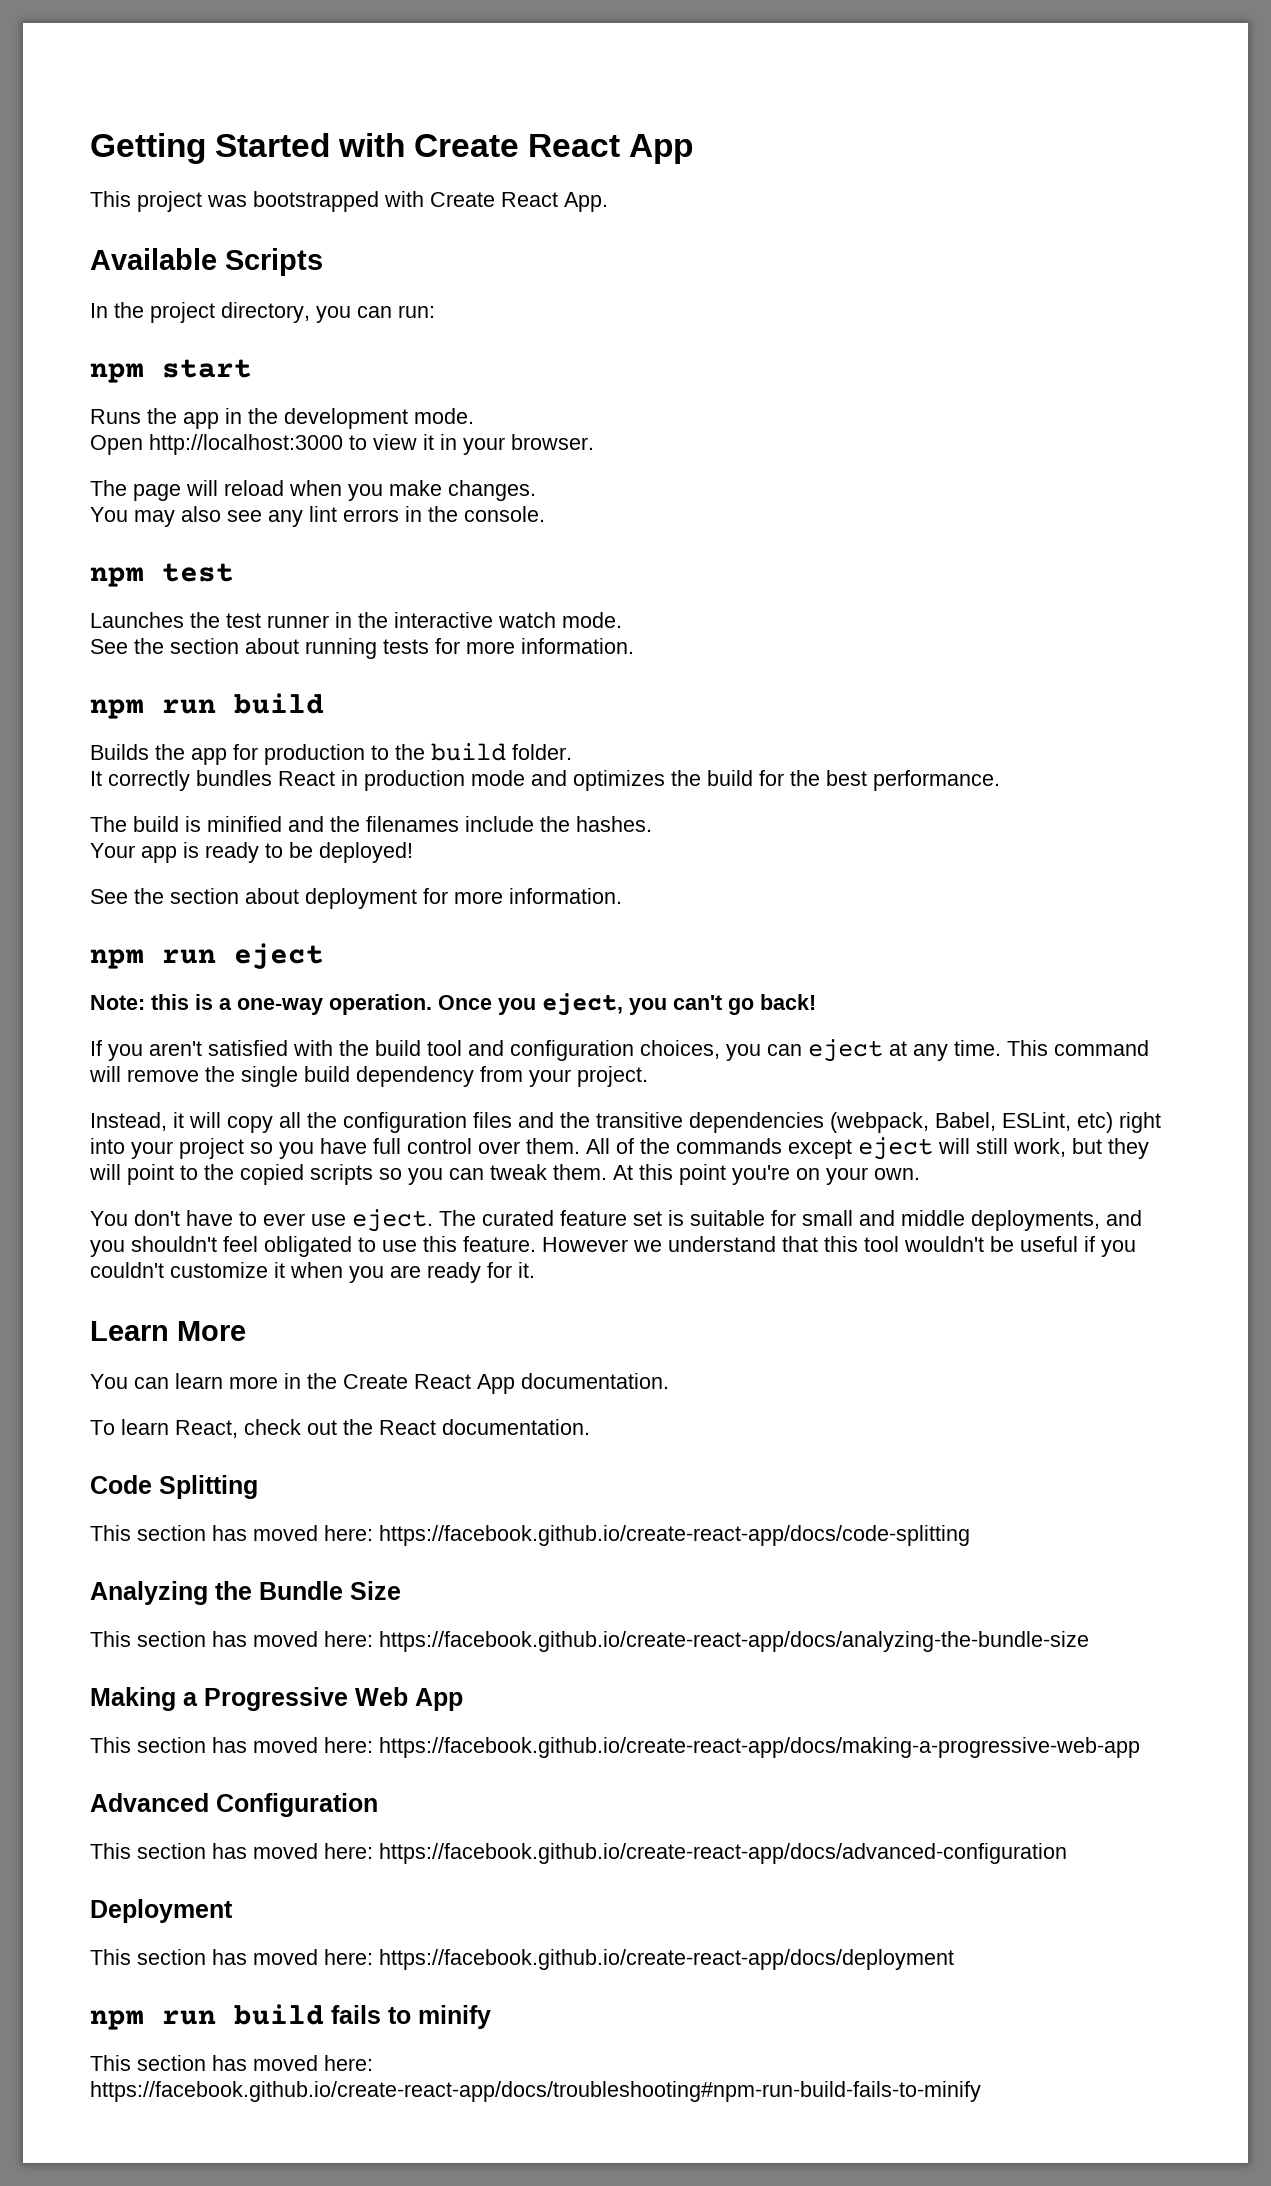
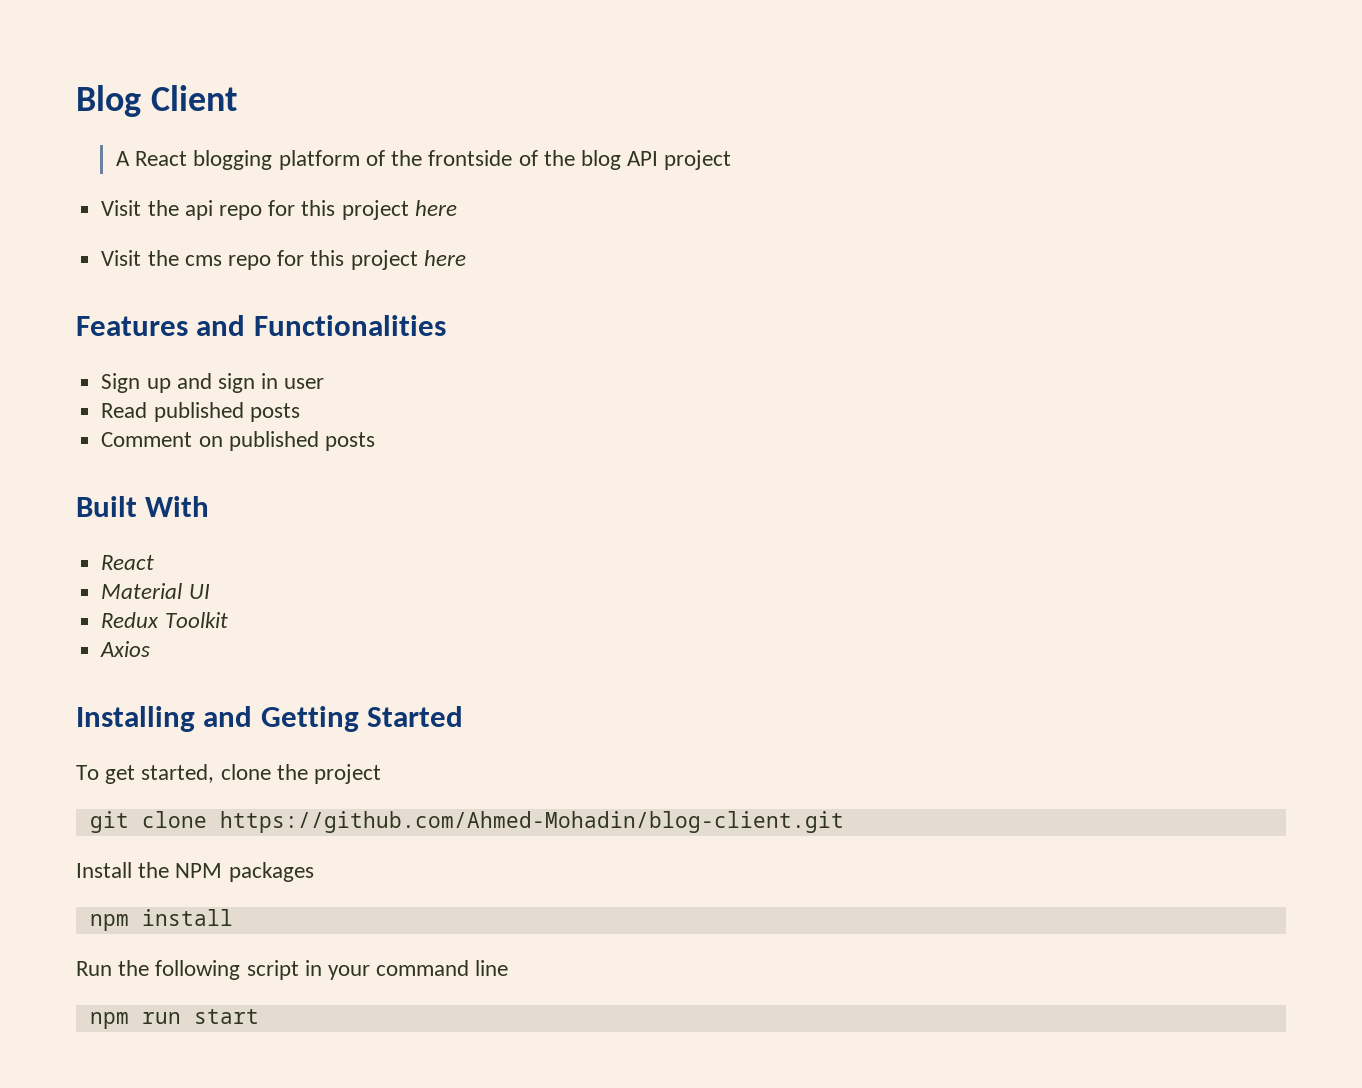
- Getting Started with Create React App
- This project was bootstrapped with Create React App.
- Available Scripts
- In the project directory, you can run:
- npm start
- Runs the app in the development mode.
- Open http://localhost:3000 to view it in your browser.
- The page will reload when you make changes.
- You may also see any lint errors in the console.
- npm test
- Launches the test runner in the interactive watch mode.
- See the section about running tests for more information.
- npm run build
- Builds the app for production to the build folder.
- It correctly bundles React in production mode and optimizes the build for the best performance.
- The build is minified and the filenames include the hashes.
- Your app is ready to be deployed!
- See the section about deployment for more information.
- npm run eject
- Note: this is a one-way operation. Once you eject, you can't go back!
- If you aren't satisfied with the build tool and configuration choices, you can eject at any time. This command will remove the single build dependency from your project.
- Instead, it will copy all the configuration files and the transitive dependencies (webpack, Babel, ESLint, etc) right into your project so you have full control over them. All of the commands except eject will still work, but they will point to the copied scripts so you can tweak them. At this point you're on your own.
- You don't have to ever use eject. The curated feature set is suitable for small and middle deployments, and you shouldn't feel obligated to use this feature. However we understand that this tool wouldn't be useful if you couldn't customize it when you are ready for it.
- Learn More
- You can learn more in the Create React App documentation.
- To learn React, check out the React documentation.
- Code Splitting
- This section has moved here: https://facebook.github.io/create-react-app/docs/code-splitting
- Analyzing the Bundle Size
- This section has moved here: https://facebook.github.io/create-react-app/docs/analyzing-the-bundle-size
- Making a Progressive Web App
- This section has moved here: https://facebook.github.io/create-react-app/docs/making-a-progressive-web-app
- Advanced Configuration
- This section has moved here: https://facebook.github.io/create-react-app/docs/advanced-configuration
- Deployment
- This section has moved here: https://facebook.github.io/create-react-app/docs/deployment
- npm run build fails to minify
- This section has moved here: https://facebook.github.io/create-react-app/docs/troubleshooting#npm-run-build-fails-to-minify
+ Blog Client
+ A React blogging platform of the frontside of the blog API project
+ Visit the api repo for this project here
+ Visit the cms repo for this project here
+ Features and Functionalities
+ Sign up and sign in user
+ Read published posts
+ Comment on published posts
+ Built With
+ React
+ Material UI
+ Redux Toolkit
+ Axios
+ Installing and Getting Started
+ To get started, clone the project
+ git clone https://github.com/Ahmed-Mohadin/blog-client.git
+ Install the NPM packages
+ npm install
+ Run the following script in your command line
+ npm run start

